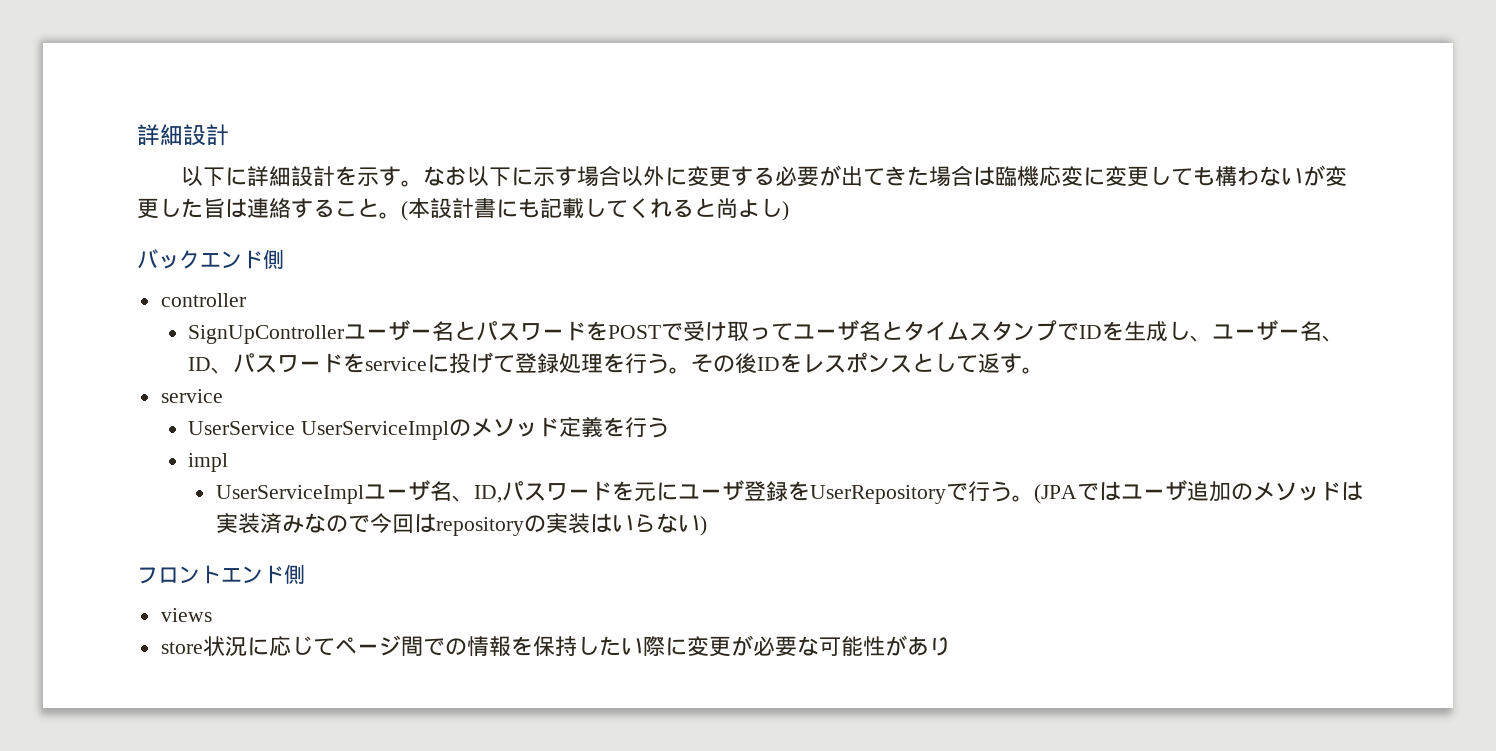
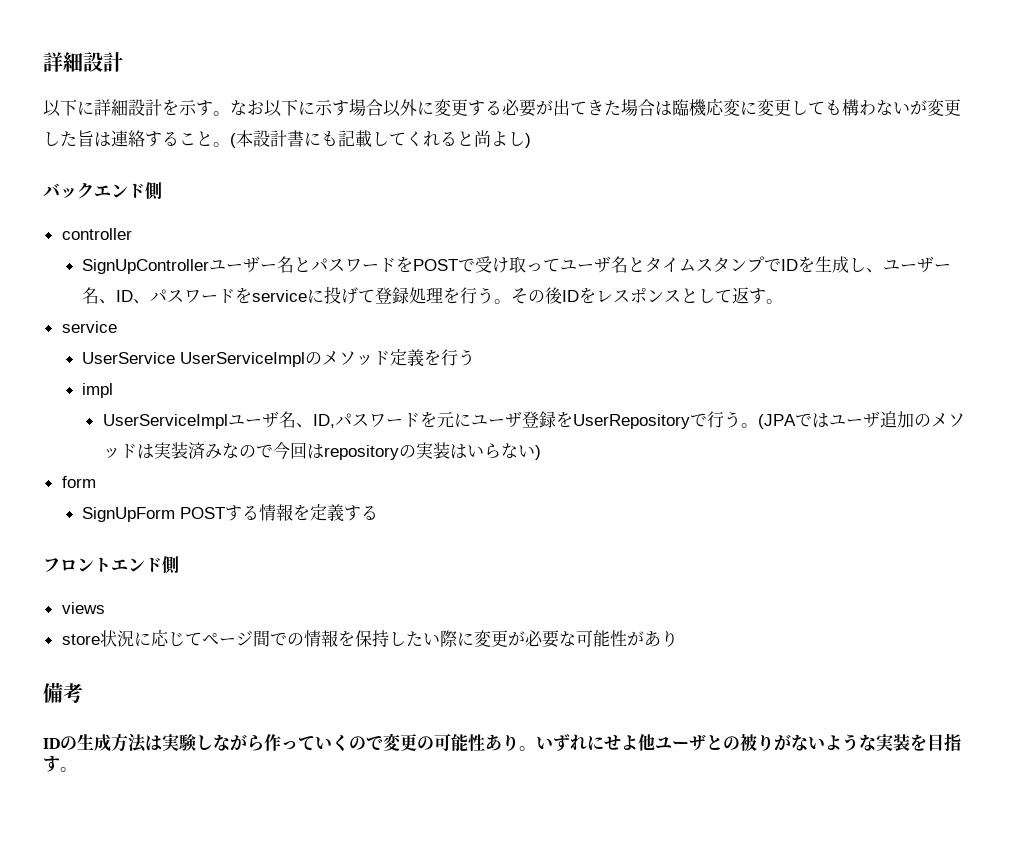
+ form
+ SignUpForm POSTする情報を定義する
+ 備考
+ IDの生成方法は実験しながら作っていくので変更の可能性あり。いずれにせよ他ユーザとの被りがないような実装を目指す。

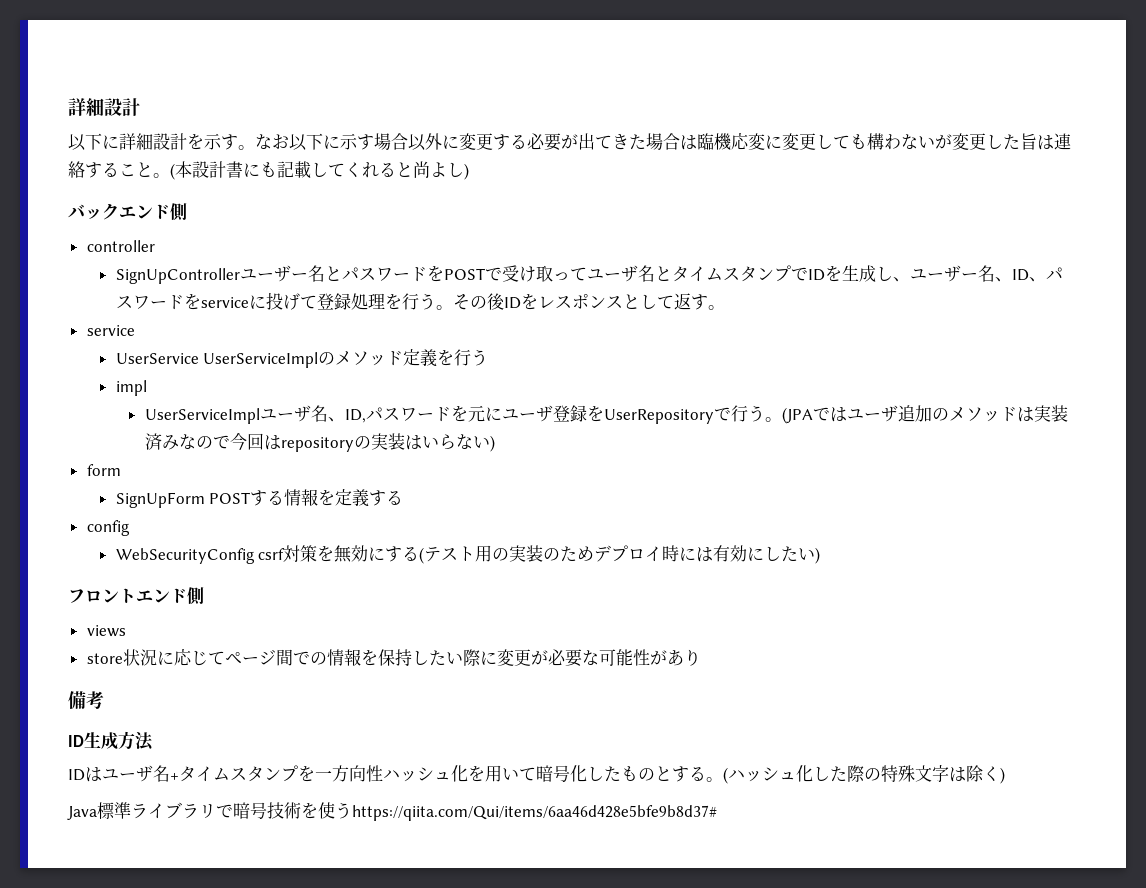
+ config
+ WebSecurityConfig csrf対策を無効にする(テスト用の実装のためデプロイ時には有効にしたい)
- IDの生成方法は実験しながら作っていくので変更の可能性あり。いずれにせよ他ユーザとの被りがないような実装を目指す。
+ ID生成方法
+ IDはユーザ名+タイムスタンプを一方向性ハッシュ化を用いて暗号化したものとする。(ハッシュ化した際の特殊文字は除く)
+ Java標準ライブラリで暗号技術を使うhttps://qiita.com/Qui/items/6aa46d428e5bfe9b8d37#

